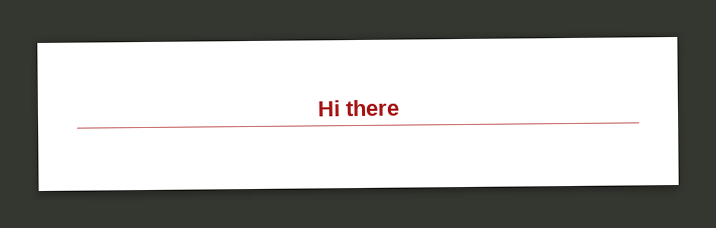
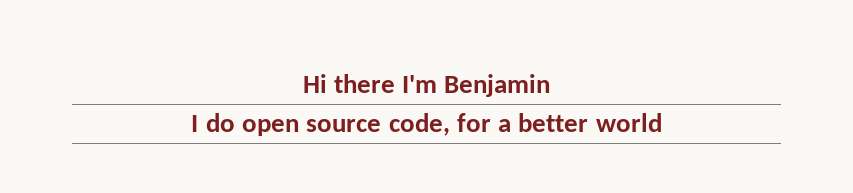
- Hi there
+ Hi there I'm Benjamin
+ I do open source code, for a better world

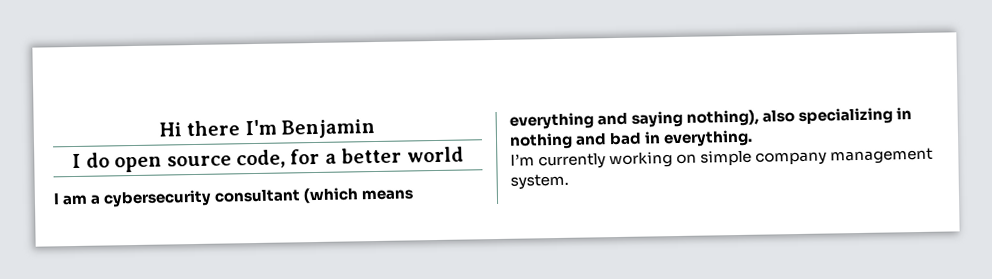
+ I am a cybersecurity consultant (which means everything and saying nothing), also specializing in nothing and bad in everything.
+ I’m currently working on simple company management system.

